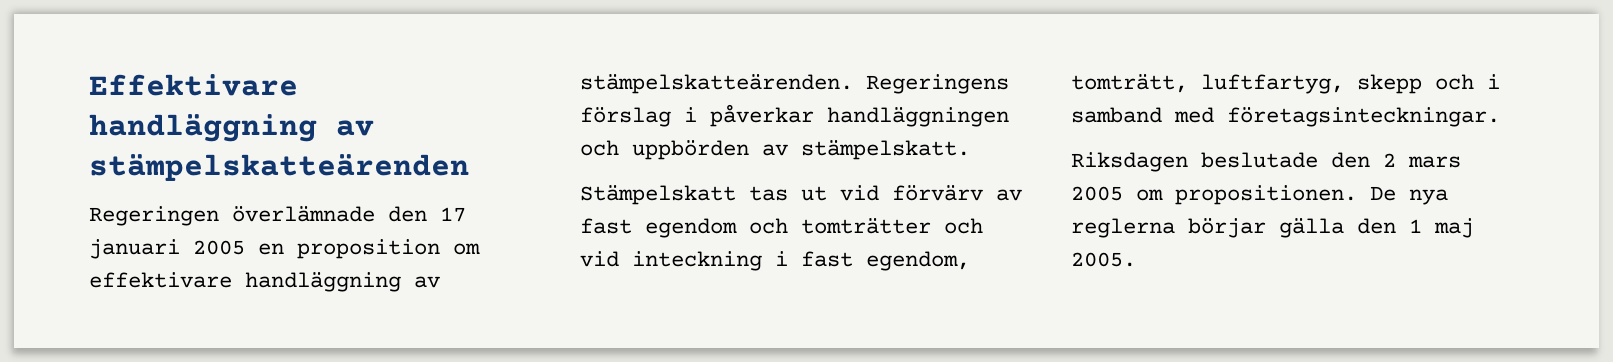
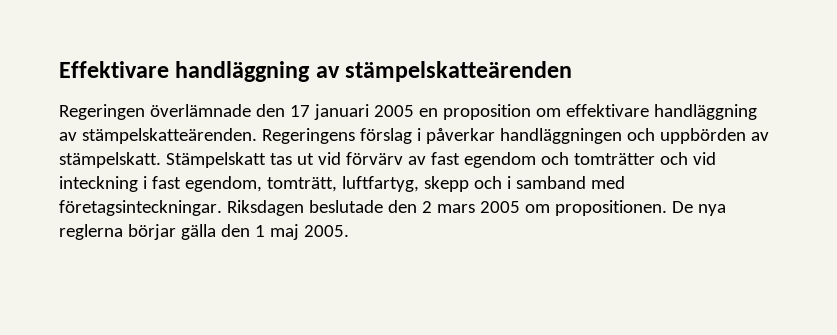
- Regeringens förslag i påverkar handläggningen och uppbörden av stämpelskatt.
- Stämpelskatt tas ut vid förvärv av fast egendom och tomträtter och vid inteckning i fast egendom, tomträtt, luftfartyg, skepp och i samband med företagsinteckningar.
- Riksdagen beslutade den 2 mars 2005 om propositionen.
+ Regeringens förslag i påverkar handläggningen och uppbörden av stämpelskatt. Stämpelskatt tas ut vid förvärv av fast egendom och tomträtter och vid inteckning i fast egendom, tomträtt, luftfartyg, skepp och i samband med företagsinteckningar. Riksdagen beslutade den 2 mars 2005 om propositionen.

